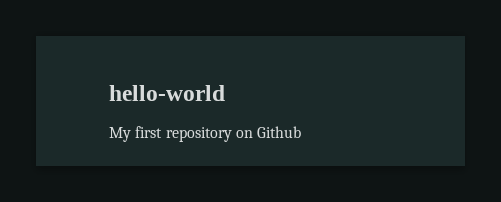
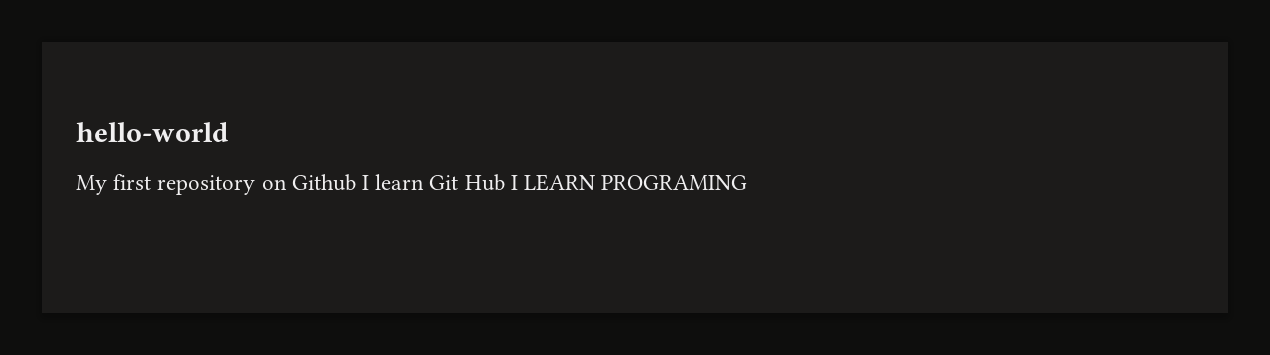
- My first repository on Github
+ My first repository on Github I learn Git Hub I LEARN PROGRAMING

